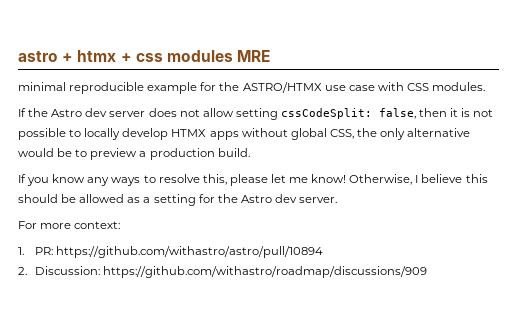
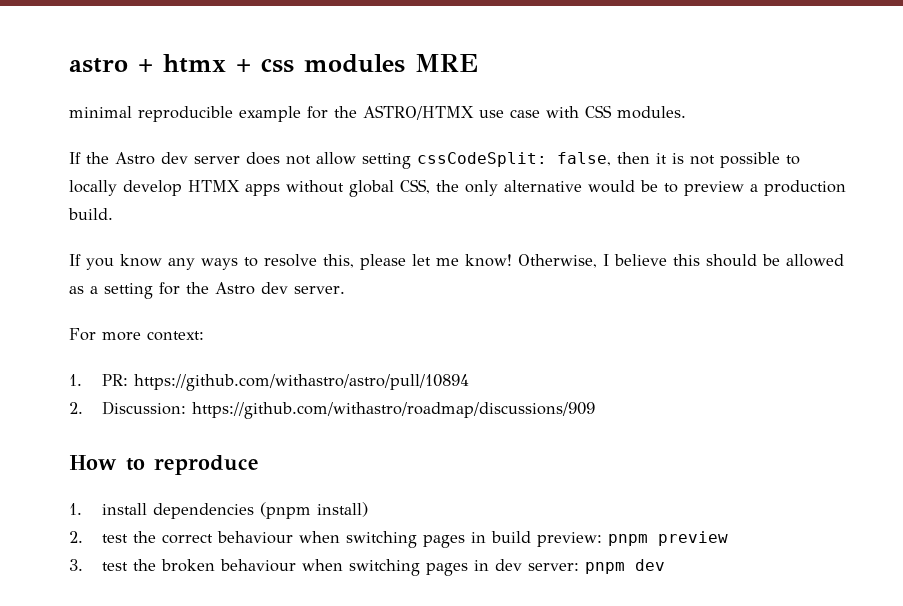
+ How to reproduce
+ 1. install dependencies (pnpm install)
+ 2. test the correct behaviour when switching pages in build preview: pnpm preview
+ 3. test the broken behaviour when switching pages in dev server: pnpm dev

